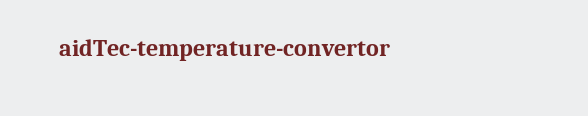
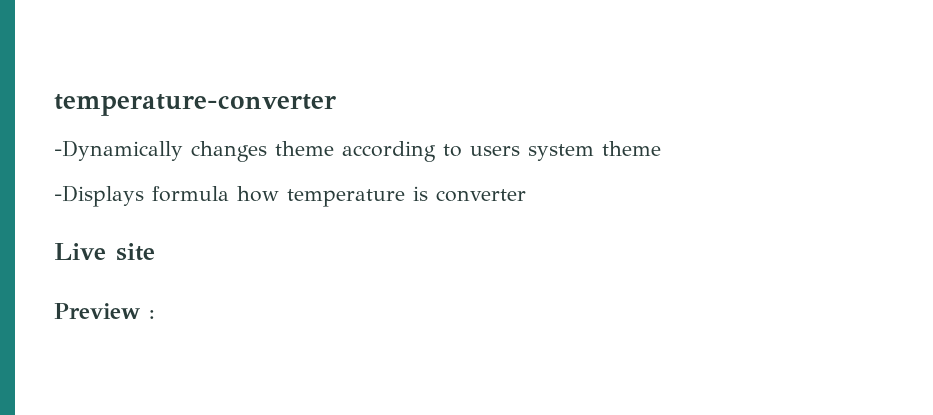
- aidTec-temperature-convertor
+ temperature-converter
+ -Dynamically changes theme according to users system theme
+ -Displays formula how temperature is converter
+ Live site
+ Preview :

